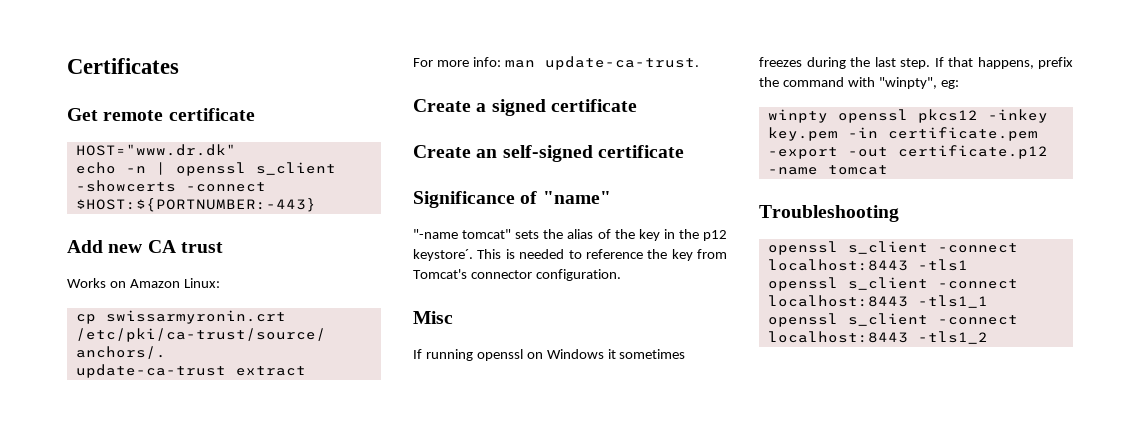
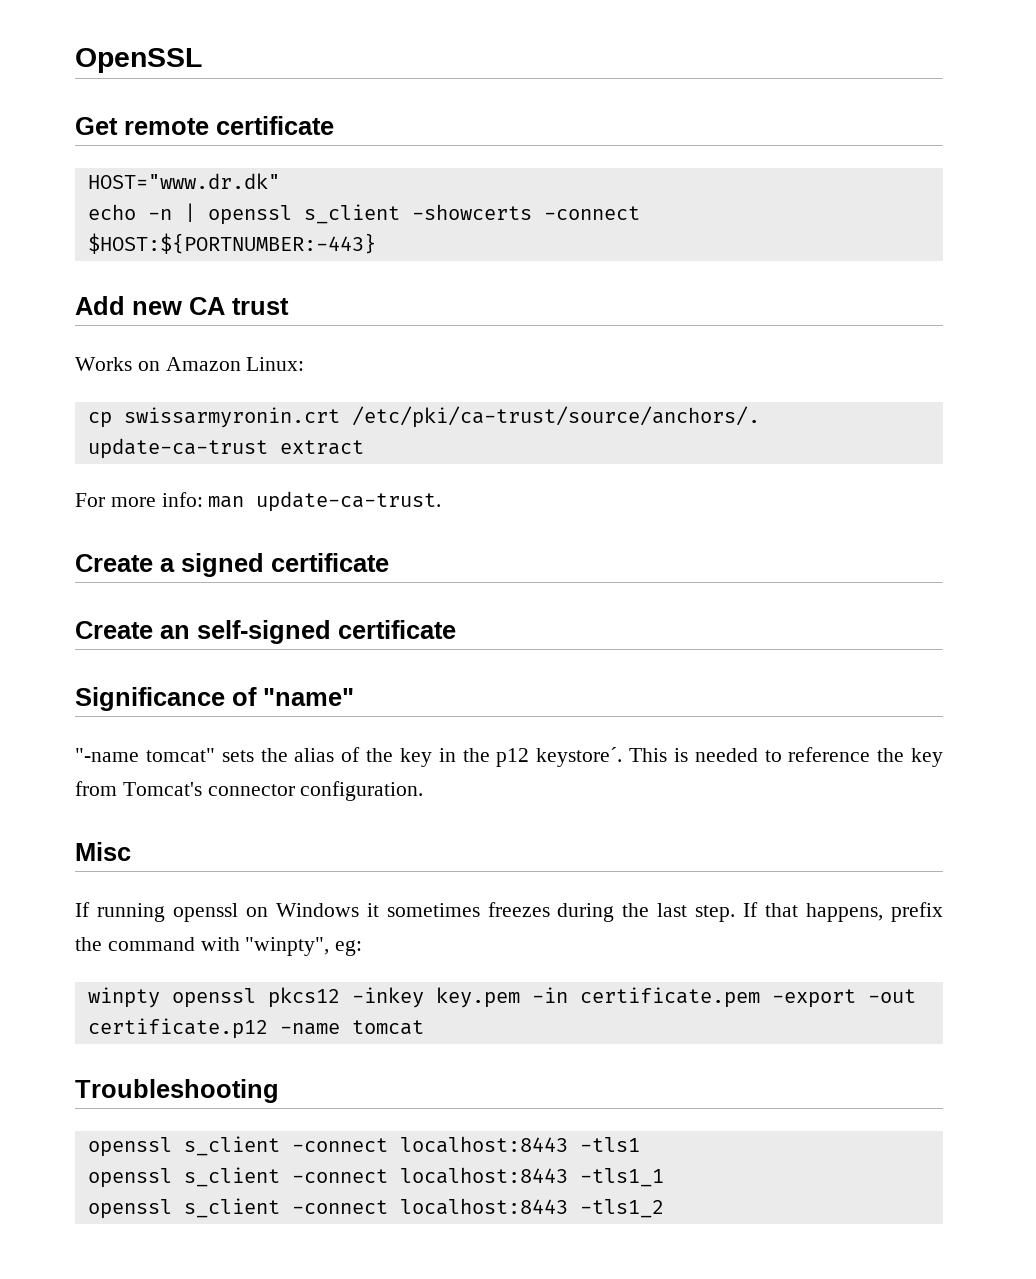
- Certificates
+ OpenSSL

